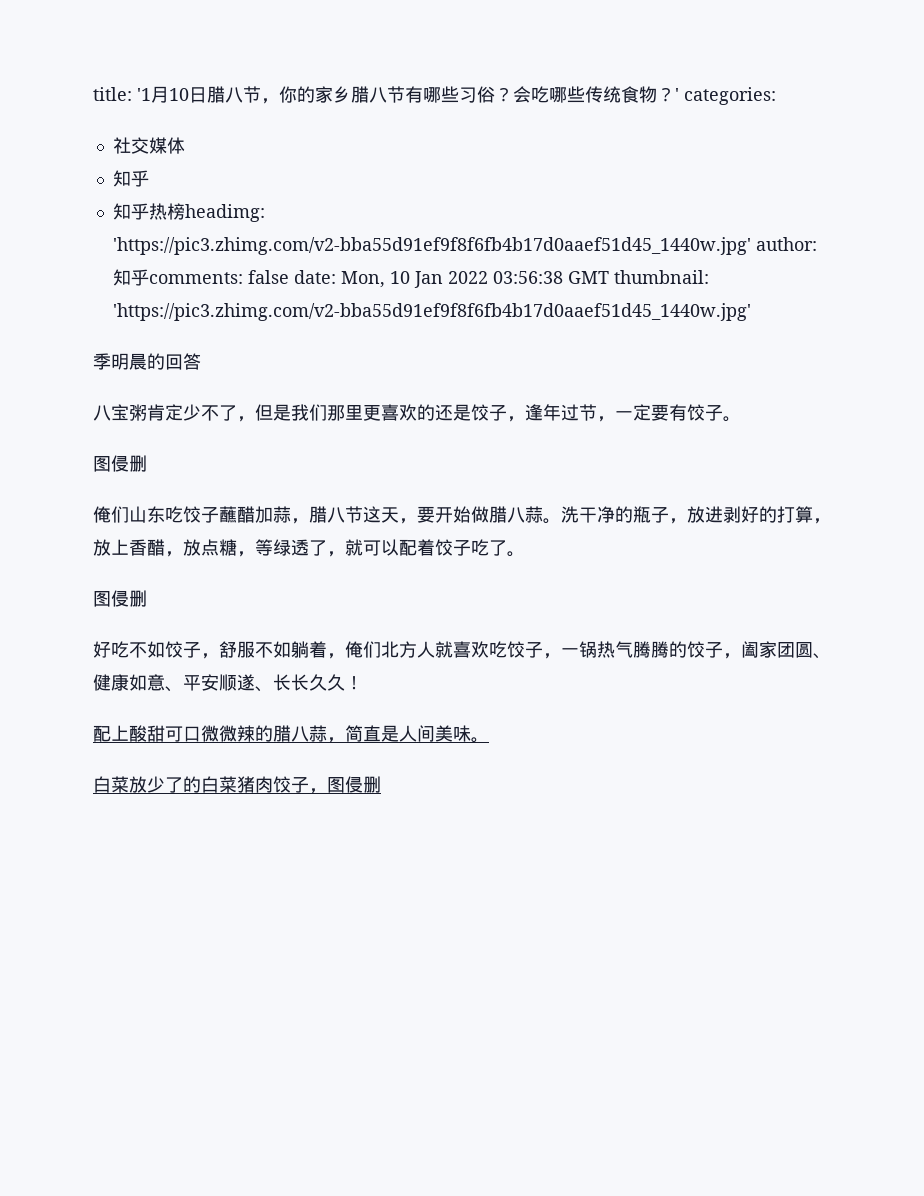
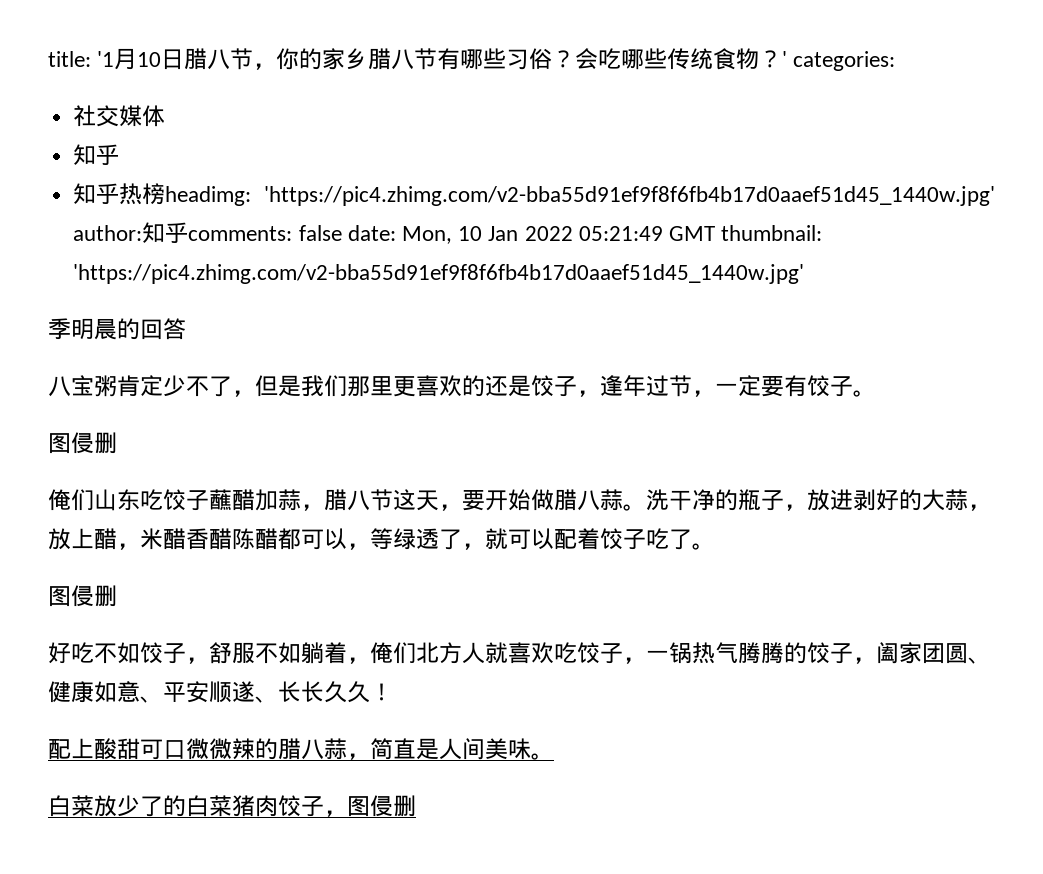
- 知乎热榜headimg: 'https://pic3.zhimg.com/v2-bba55d91ef9f8f6fb4b17d0aaef51d45_1440w.jpg' author:知乎comments: false date: Mon, 10 Jan 2022 03:56:38 GMT thumbnail: 'https://pic3.zhimg.com/v2-bba55d91ef9f8f6fb4b17d0aaef51d45_1440w.jpg'
+ 知乎热榜headimg: 'https://pic4.zhimg.com/v2-bba55d91ef9f8f6fb4b17d0aaef51d45_1440w.jpg' author:知乎comments: false date: Mon, 10 Jan 2022 05:21:49 GMT thumbnail: 'https://pic4.zhimg.com/v2-bba55d91ef9f8f6fb4b17d0aaef51d45_1440w.jpg'
- 洗干净的瓶子，放进剥好的打算，放上香醋，放点糖，等绿透了，就可以配着饺子吃了。
+ 洗干净的瓶子，放进剥好的大蒜，放上醋，米醋香醋陈醋都可以，等绿透了，就可以配着饺子吃了。

